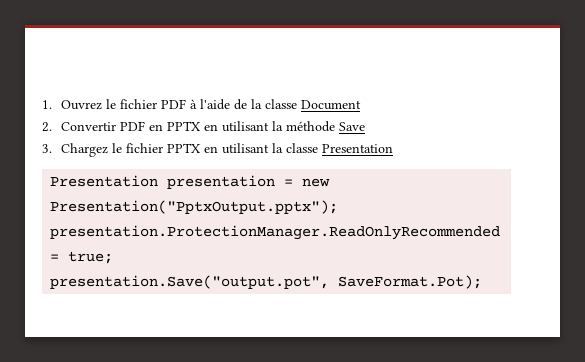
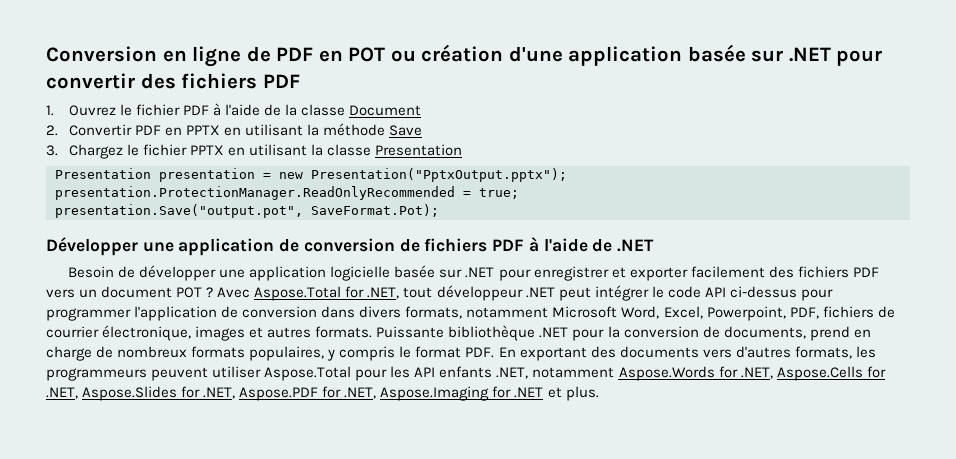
+ Conversion en ligne de PDF en POT ou création d'une application basée sur .NET pour convertir des fichiers PDF
+ Développer une application de conversion de fichiers PDF à l'aide de .NET
+ Besoin de développer une application logicielle basée sur .NET pour enregistrer et exporter facilement des fichiers PDF vers un document POT ? Avec Aspose.Total for .NET, tout développeur .NET peut intégrer le code API ci-dessus pour programmer l'application de conversion dans divers formats, notamment Microsoft Word, Excel, Powerpoint, PDF, fichiers de courrier électronique, images et autres formats. Puissante bibliothèque .NET pour la conversion de documents, prend en charge de nombreux formats populaires, y compris le format PDF. En exportant des documents vers d'autres formats, les programmeurs peuvent utiliser Aspose.Total pour les API enfants .NET, notamment Aspose.Words for .NET, Aspose.Cells for .NET, Aspose.Slides for .NET, Aspose.PDF for .NET, Aspose.Imaging for .NET et plus.

